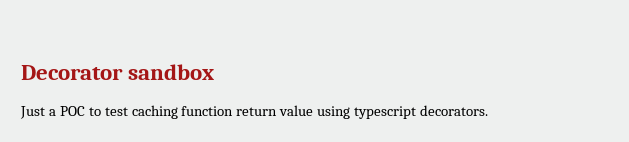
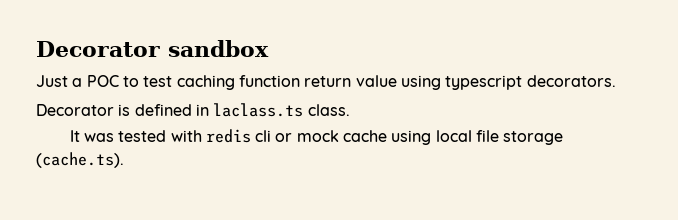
+ Decorator is defined in laclass.ts class.
+ It was tested with redis cli or mock cache using local file storage (cache.ts).

